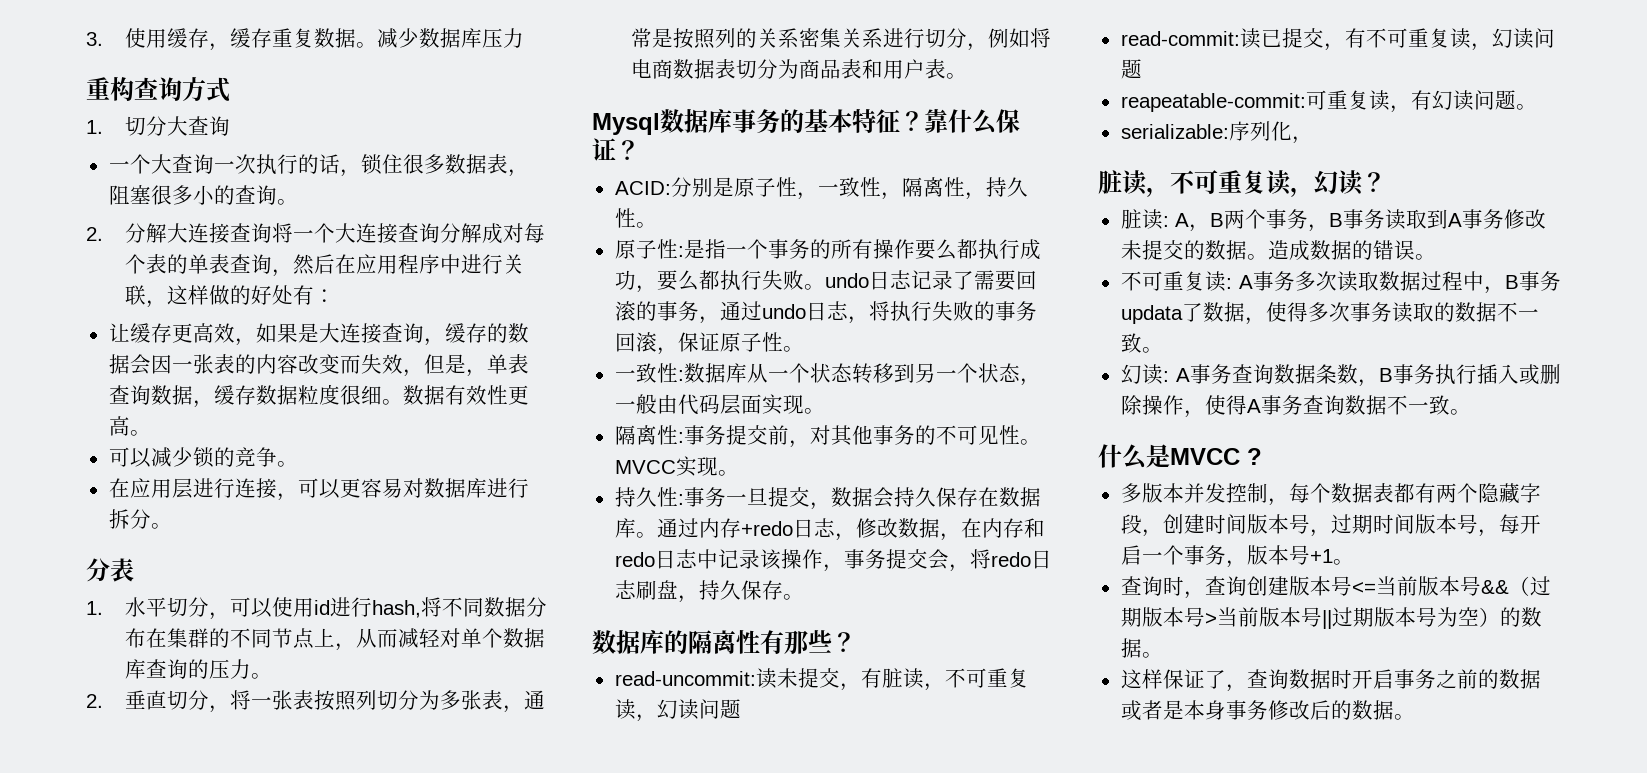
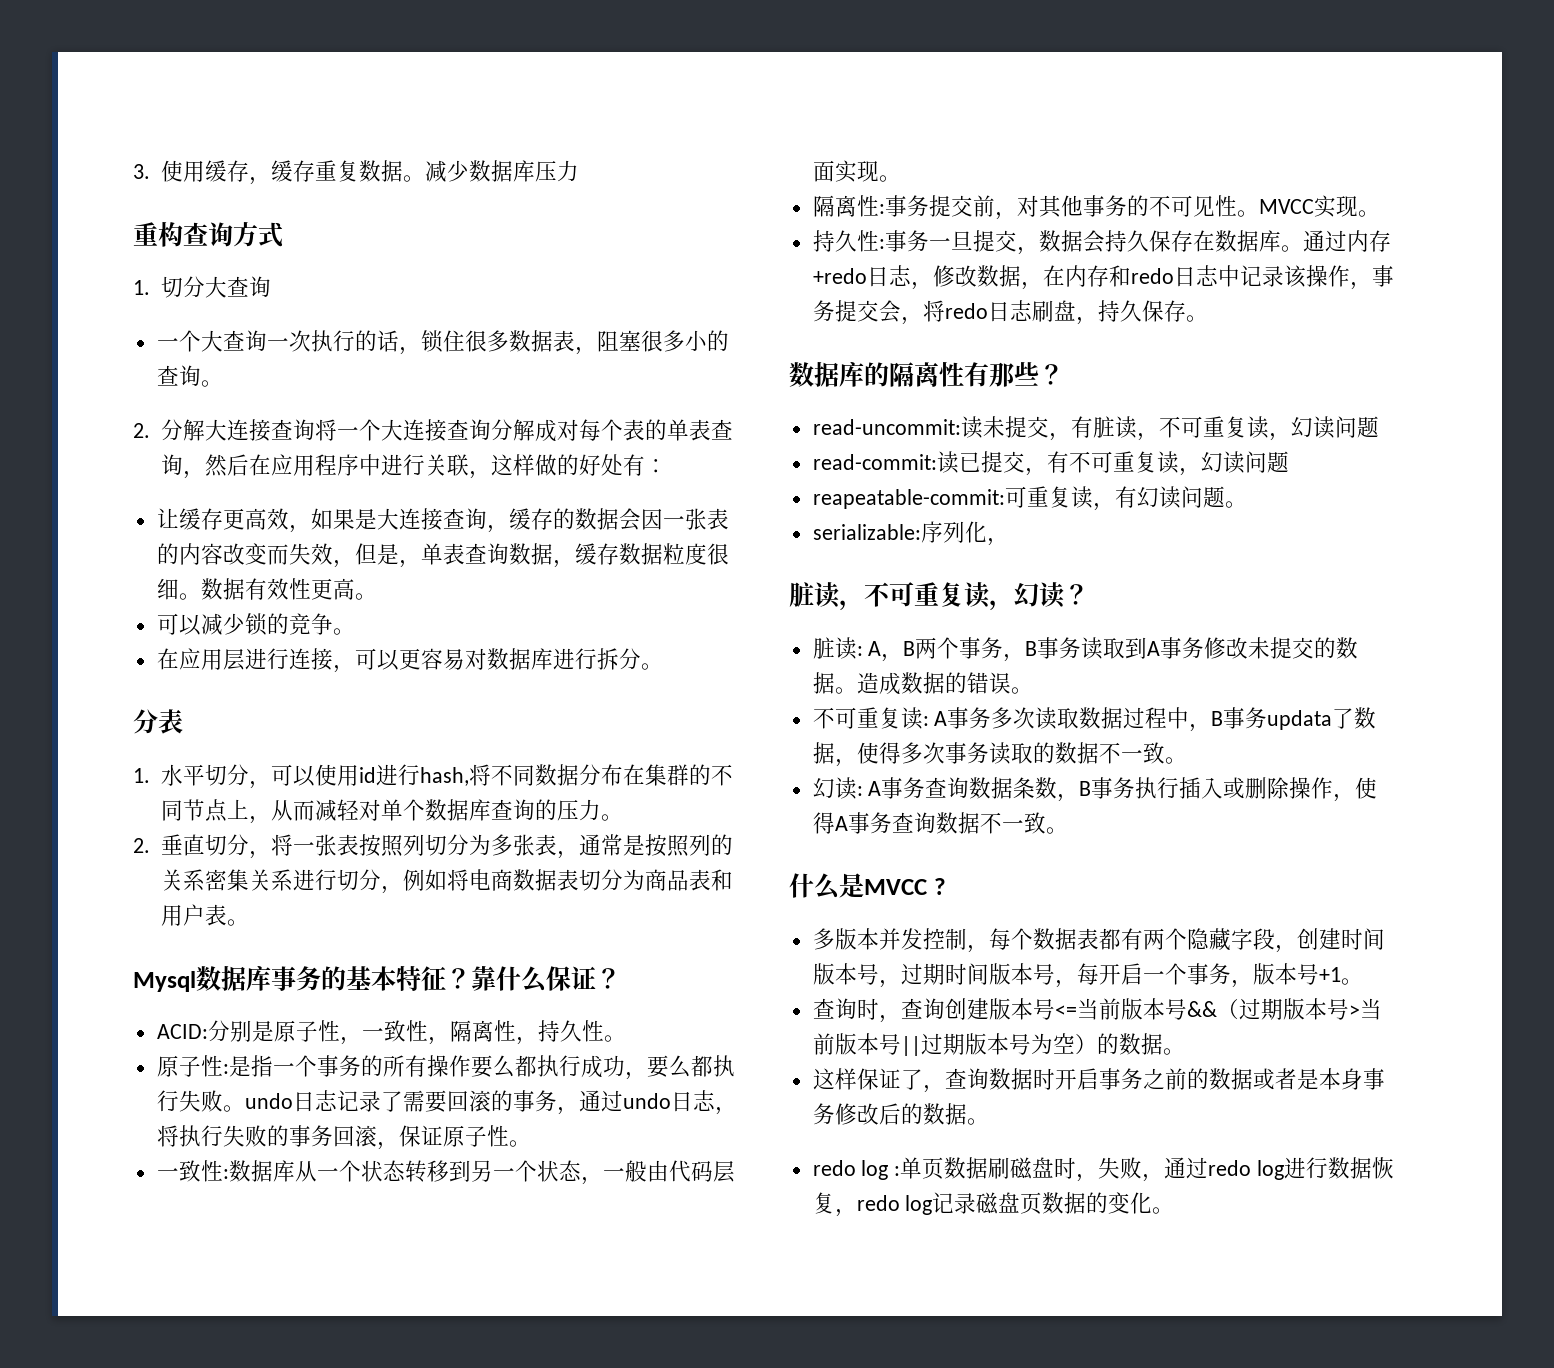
+ redo log :单页数据刷磁盘时，失败，通过redo log进行数据恢复，redo log记录磁盘页数据的变化。

